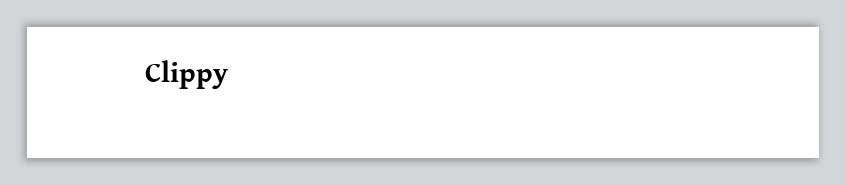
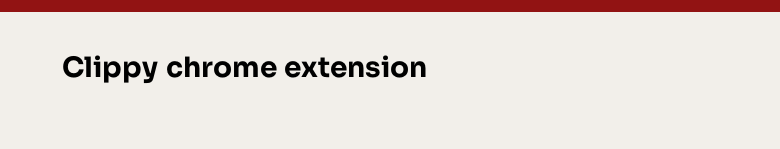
- Clippy
+ Clippy chrome extension

